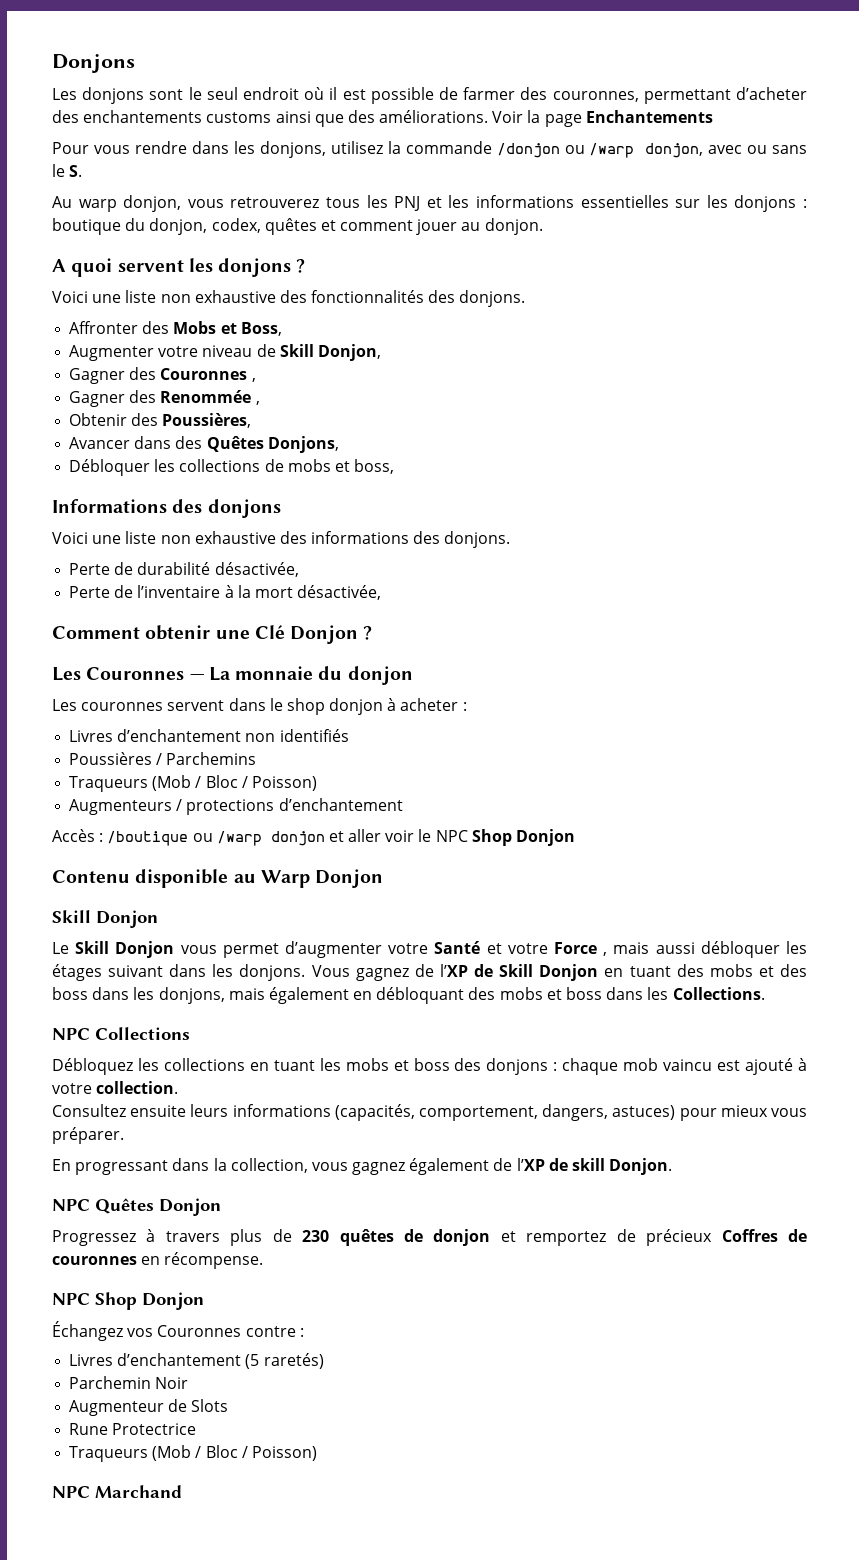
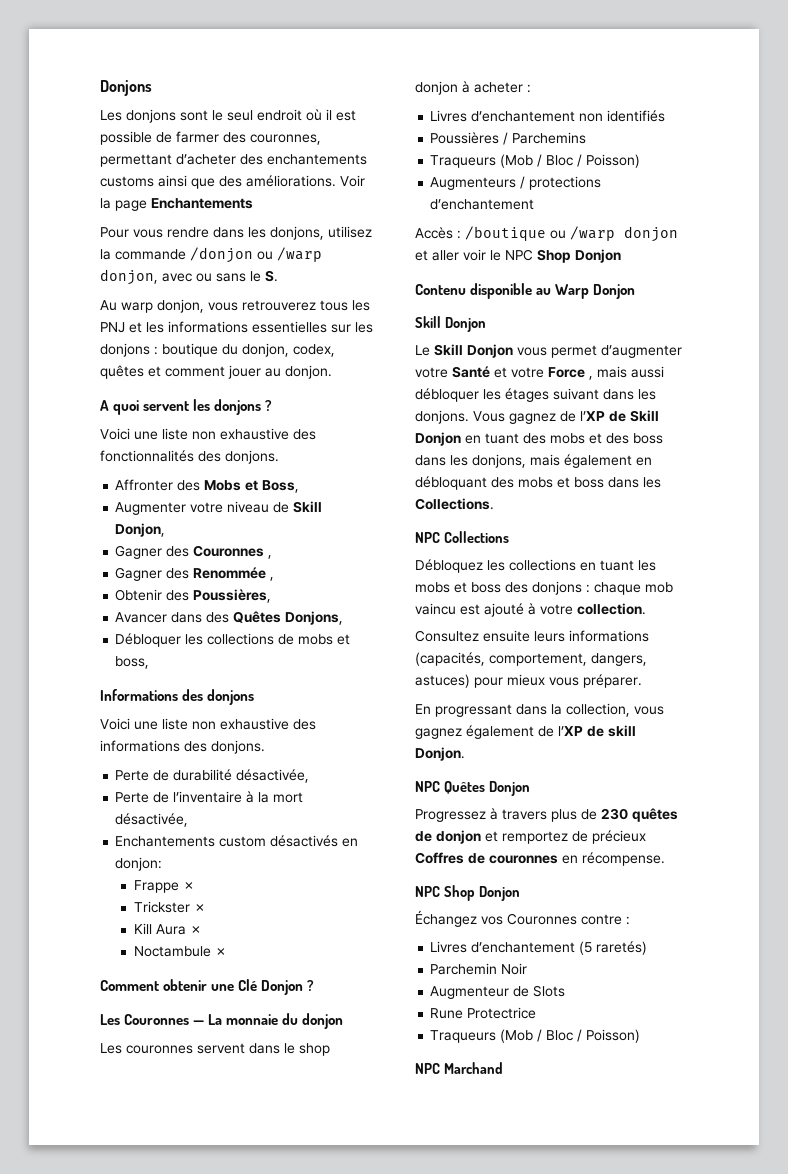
+ Enchantements custom désactivés en donjon:
+ Frappe ✗
+ Trickster ✗
+ Kill Aura ✗
+ Noctambule ✗

